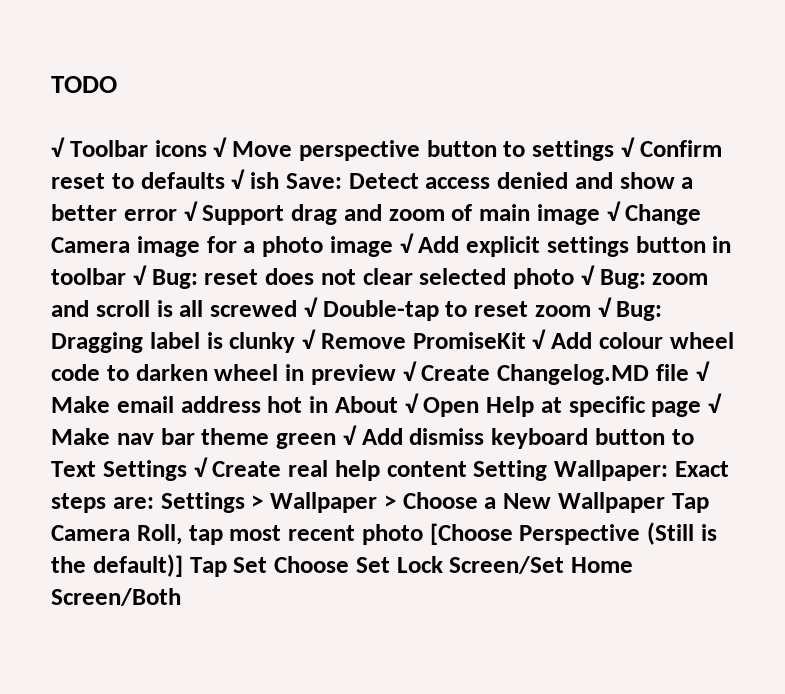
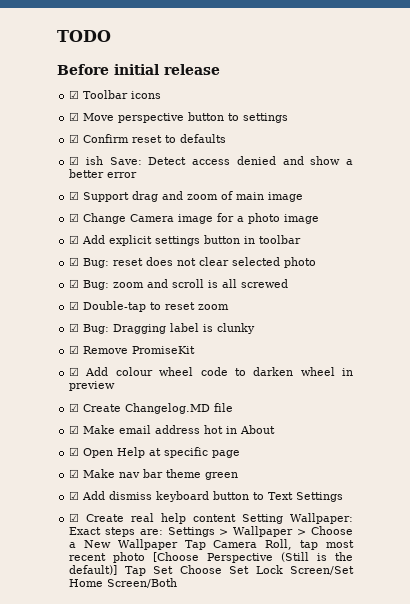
- √ Toolbar icons √ Move perspective button to settings √ Confirm reset to defaults √ ish Save:
+ Before initial release
+ ☑ Toolbar icons
+ ☑ Move perspective button to settings
+ ☑ Confirm reset to defaults
+ ☑ ish Save:
- Detect access denied and show a better error √ Support drag and zoom of main image √ Change Camera image for a photo image √ Add explicit settings button in toolbar √ Bug:
+ Detect access denied and show a better error
+ ☑ Support drag and zoom of main image
+ ☑ Change Camera image for a photo image
+ ☑ Add explicit settings button in toolbar
+ ☑ Bug:
- reset does not clear selected photo √ Bug:
+ reset does not clear selected photo
+ ☑ Bug:
- zoom and scroll is all screwed √ Double-tap to reset zoom √ Bug:
+ zoom and scroll is all screwed
+ ☑ Double-tap to reset zoom
+ ☑ Bug:
- Dragging label is clunky √ Remove PromiseKit √ Add colour wheel code to darken wheel in preview √ Create Changelog.MD file √ Make email address hot in About √ Open Help at specific page √ Make nav bar theme green √ Add dismiss keyboard button to Text Settings √ Create real help content Setting Wallpaper:
+ Dragging label is clunky
+ ☑ Remove PromiseKit
+ ☑ Add colour wheel code to darken wheel in preview
+ ☑ Create Changelog.MD file
+ ☑ Make email address hot in About
+ ☑ Open Help at specific page
+ ☑ Make nav bar theme green
+ ☑ Add dismiss keyboard button to Text Settings
+ ☑ Create real help content Setting Wallpaper:

